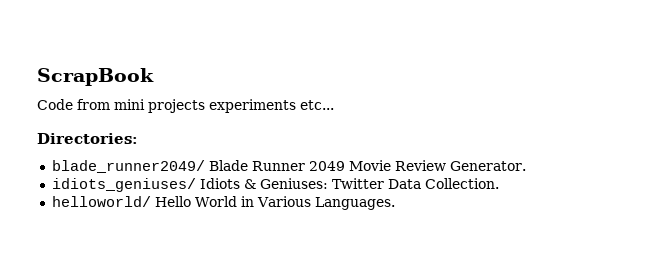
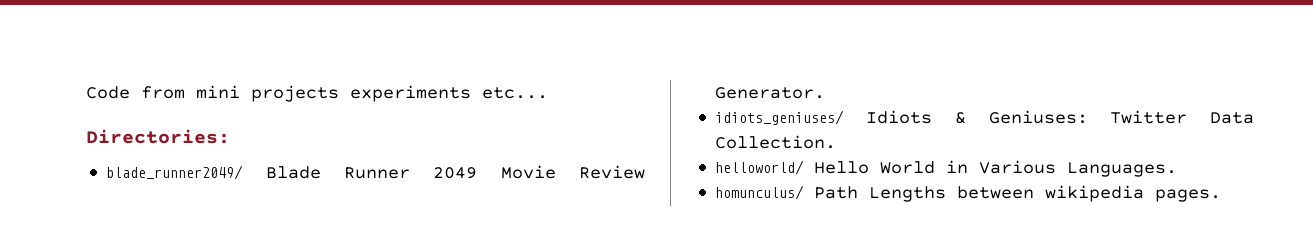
- ScrapBook
+ homunculus/ Path Lengths between wikipedia pages.

